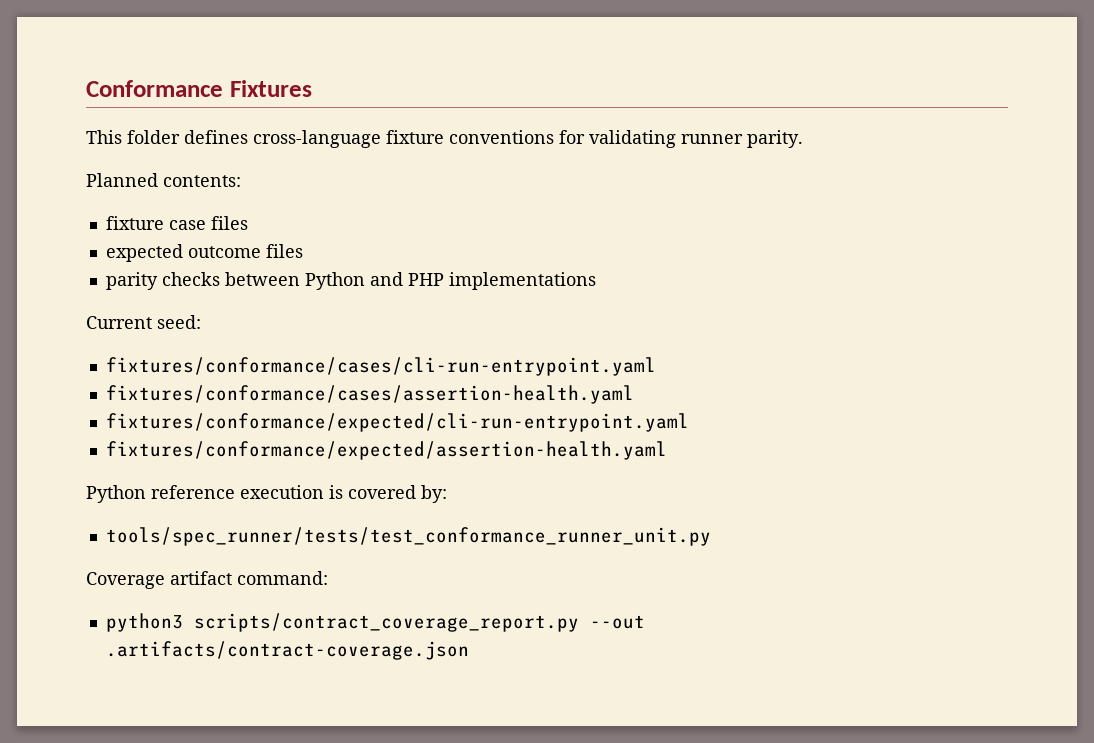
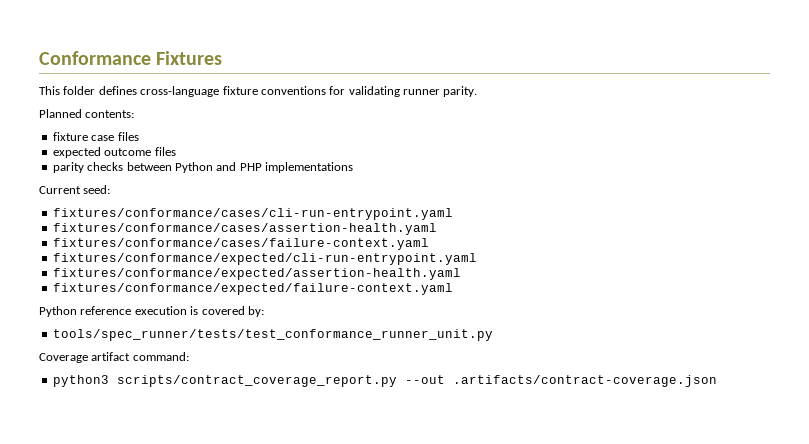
+ fixtures/conformance/cases/failure-context.yaml
+ fixtures/conformance/expected/failure-context.yaml

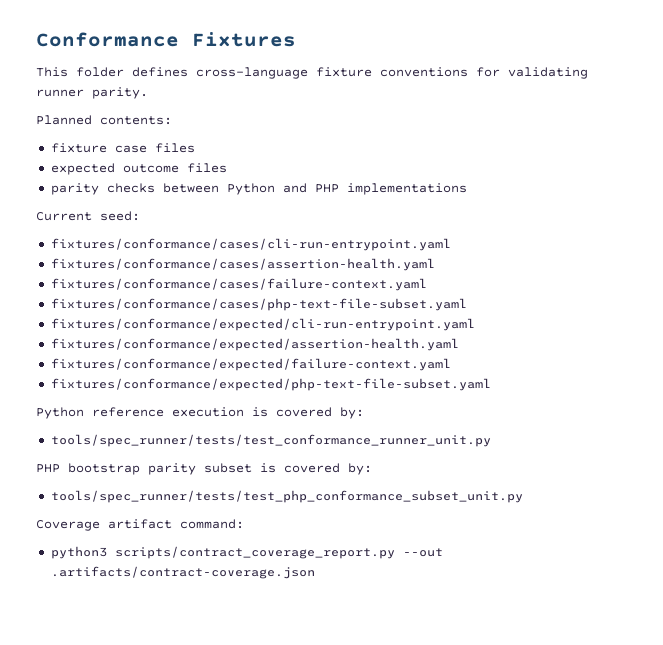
+ fixtures/conformance/cases/php-text-file-subset.yaml
+ fixtures/conformance/expected/php-text-file-subset.yaml
+ PHP bootstrap parity subset is covered by:
+ tools/spec_runner/tests/test_php_conformance_subset_unit.py

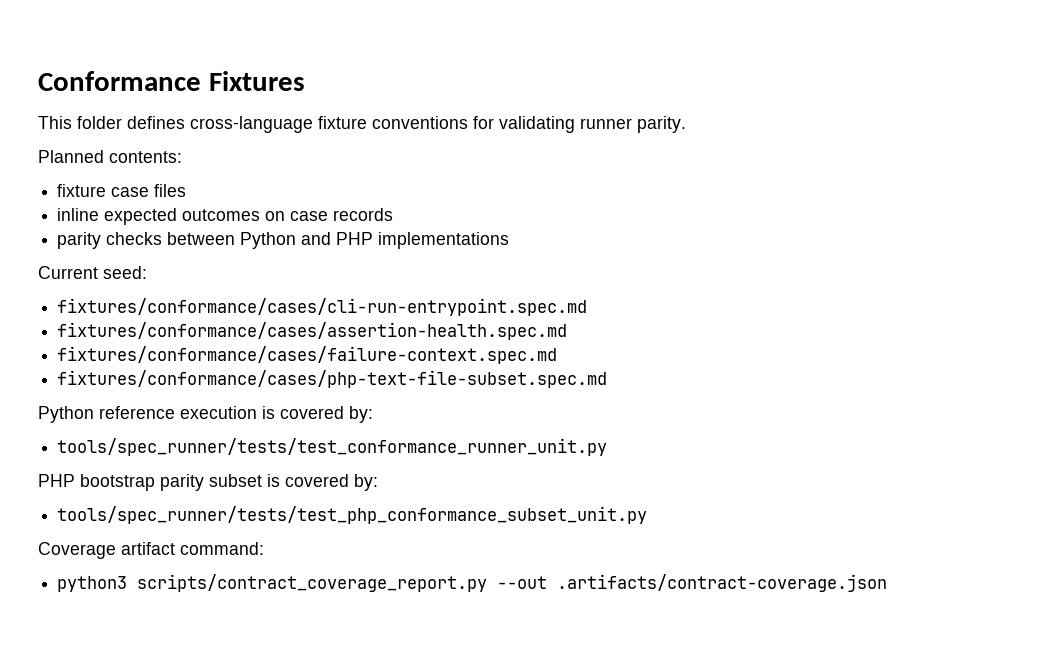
- expected outcome files
+ inline expected outcomes on case records
- fixtures/conformance/cases/cli-run-entrypoint.yaml
- fixtures/conformance/cases/assertion-health.yaml
- fixtures/conformance/cases/failure-context.yaml
- fixtures/conformance/cases/php-text-file-subset.yaml
- fixtures/conformance/expected/cli-run-entrypoint.yaml
- fixtures/conformance/expected/assertion-health.yaml
- fixtures/conformance/expected/failure-context.yaml
- fixtures/conformance/expected/php-text-file-subset.yaml
+ fixtures/conformance/cases/cli-run-entrypoint.spec.md
+ fixtures/conformance/cases/assertion-health.spec.md
+ fixtures/conformance/cases/failure-context.spec.md
+ fixtures/conformance/cases/php-text-file-subset.spec.md

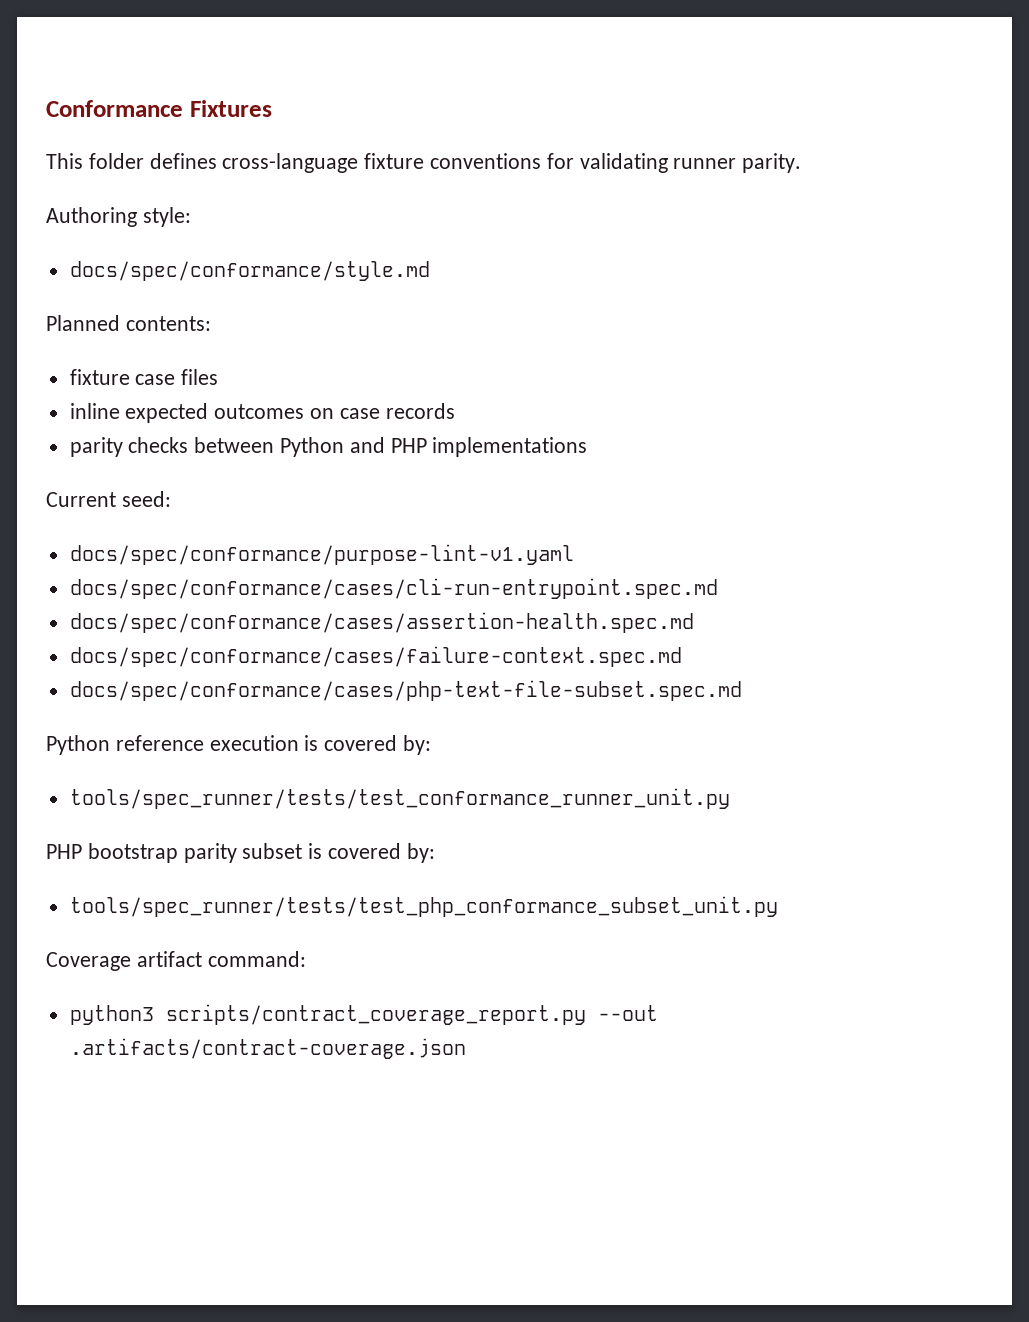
+ Authoring style:
+ docs/spec/conformance/style.md
- fixtures/conformance/cases/cli-run-entrypoint.spec.md
- fixtures/conformance/cases/assertion-health.spec.md
- fixtures/conformance/cases/failure-context.spec.md
- fixtures/conformance/cases/php-text-file-subset.spec.md
+ docs/spec/conformance/purpose-lint-v1.yaml
+ docs/spec/conformance/cases/cli-run-entrypoint.spec.md
+ docs/spec/conformance/cases/assertion-health.spec.md
+ docs/spec/conformance/cases/failure-context.spec.md
+ docs/spec/conformance/cases/php-text-file-subset.spec.md

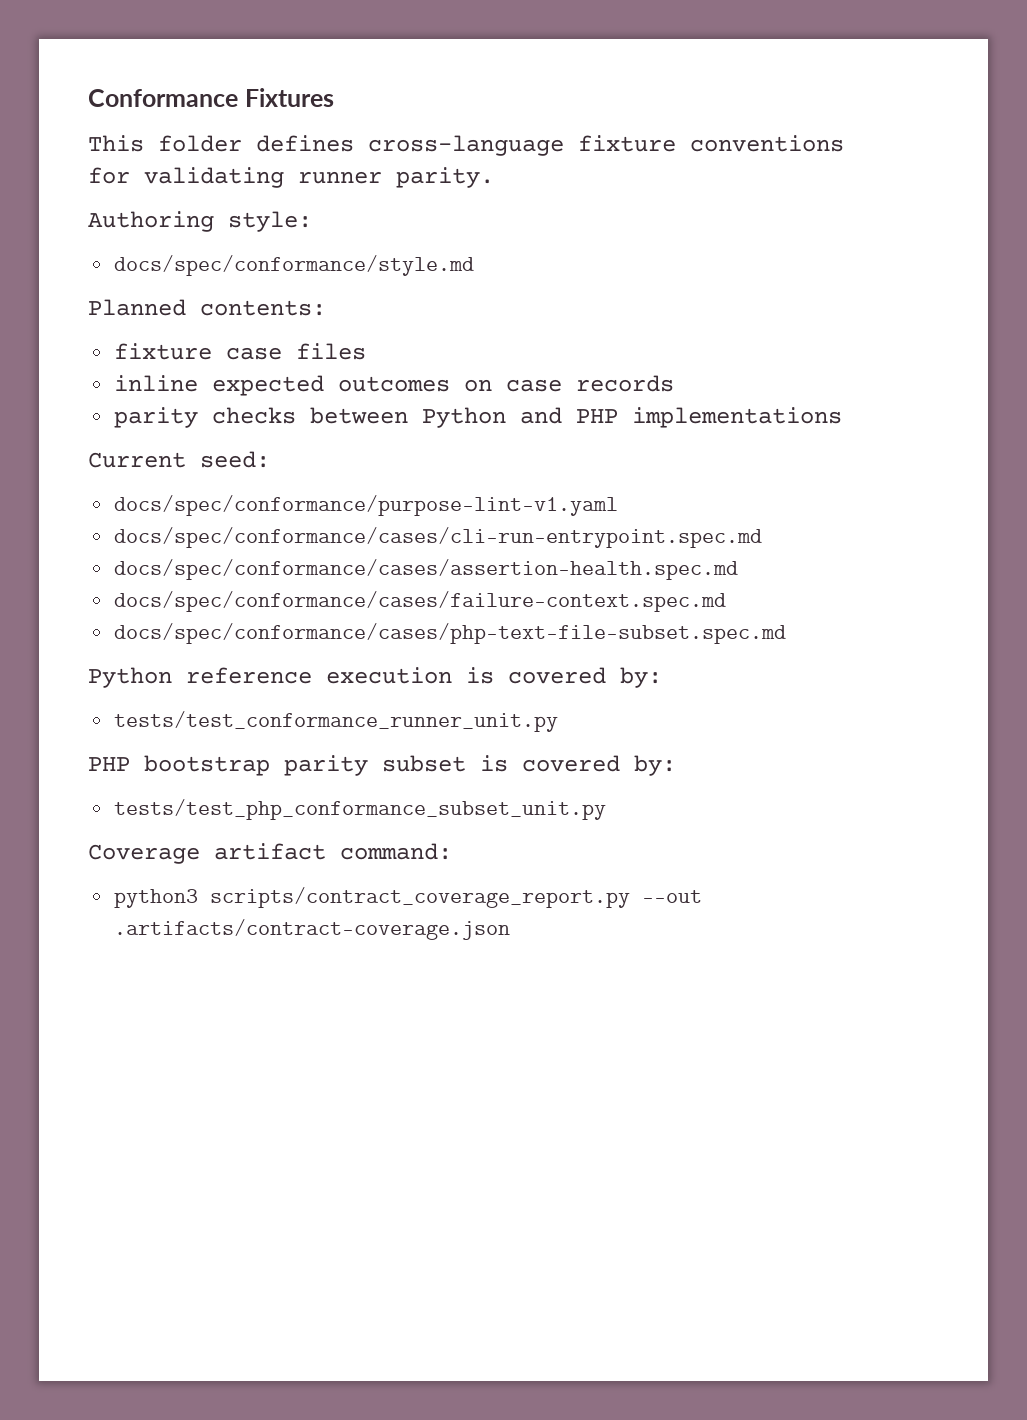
- tools/spec_runner/tests/test_conformance_runner_unit.py
+ tests/test_conformance_runner_unit.py
- tools/spec_runner/tests/test_php_conformance_subset_unit.py
+ tests/test_php_conformance_subset_unit.py

